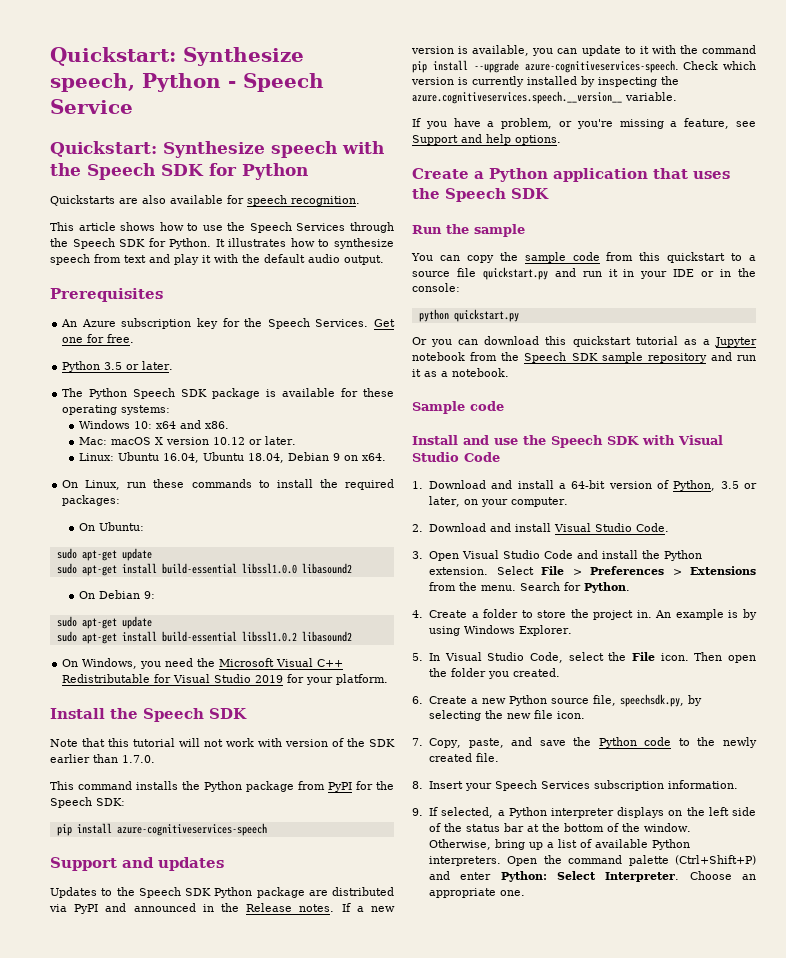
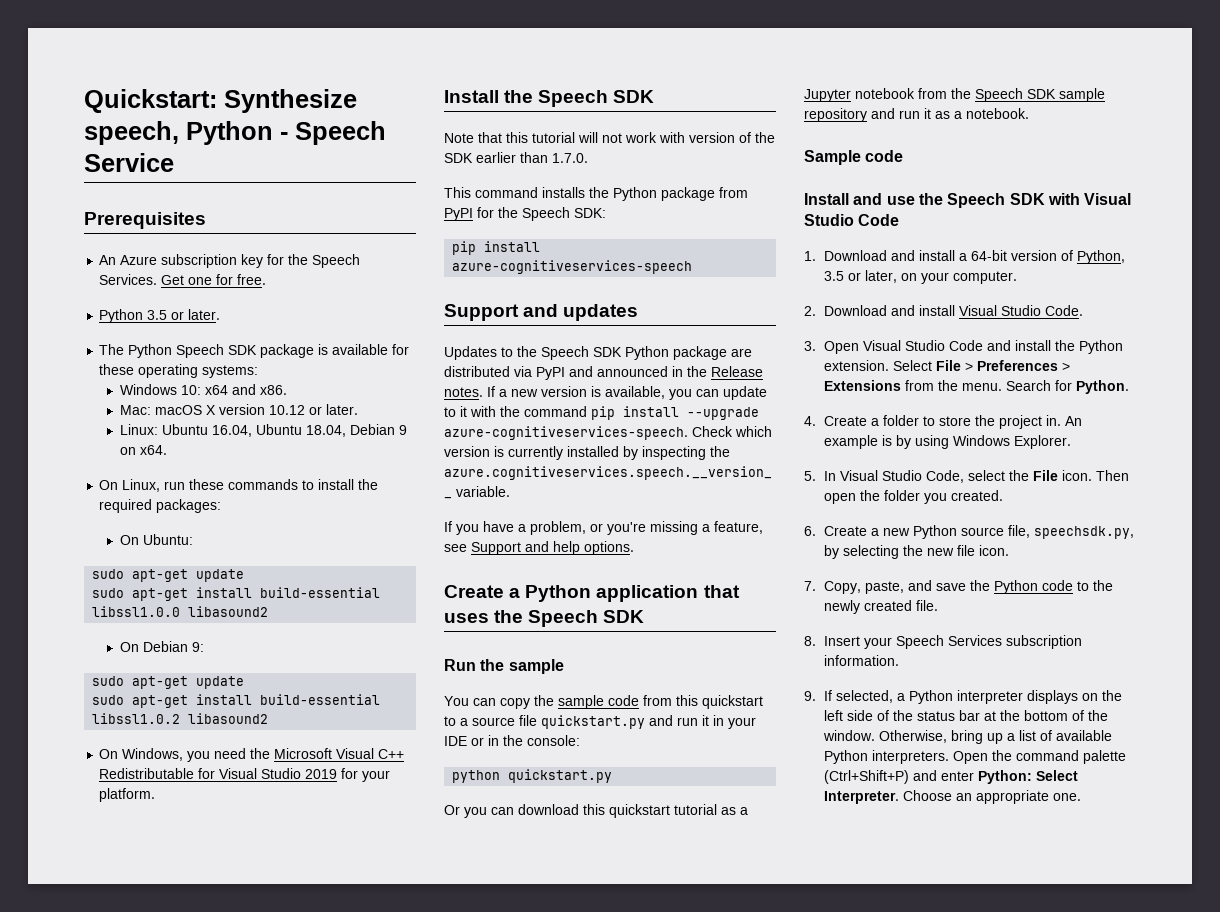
- Quickstart: Synthesize speech with the Speech SDK for Python
- Quickstarts are also available for speech recognition.
- This article shows how to use the Speech Services through the Speech SDK for Python. It illustrates how to synthesize speech from text and play it with the default audio output.

